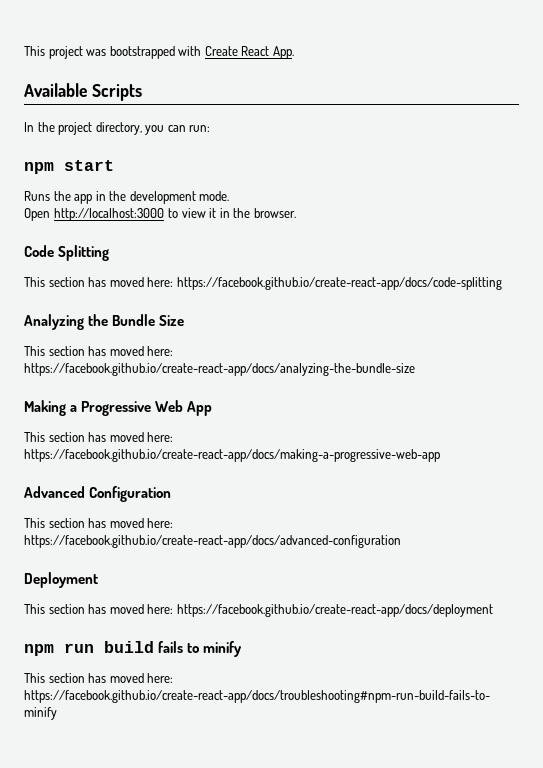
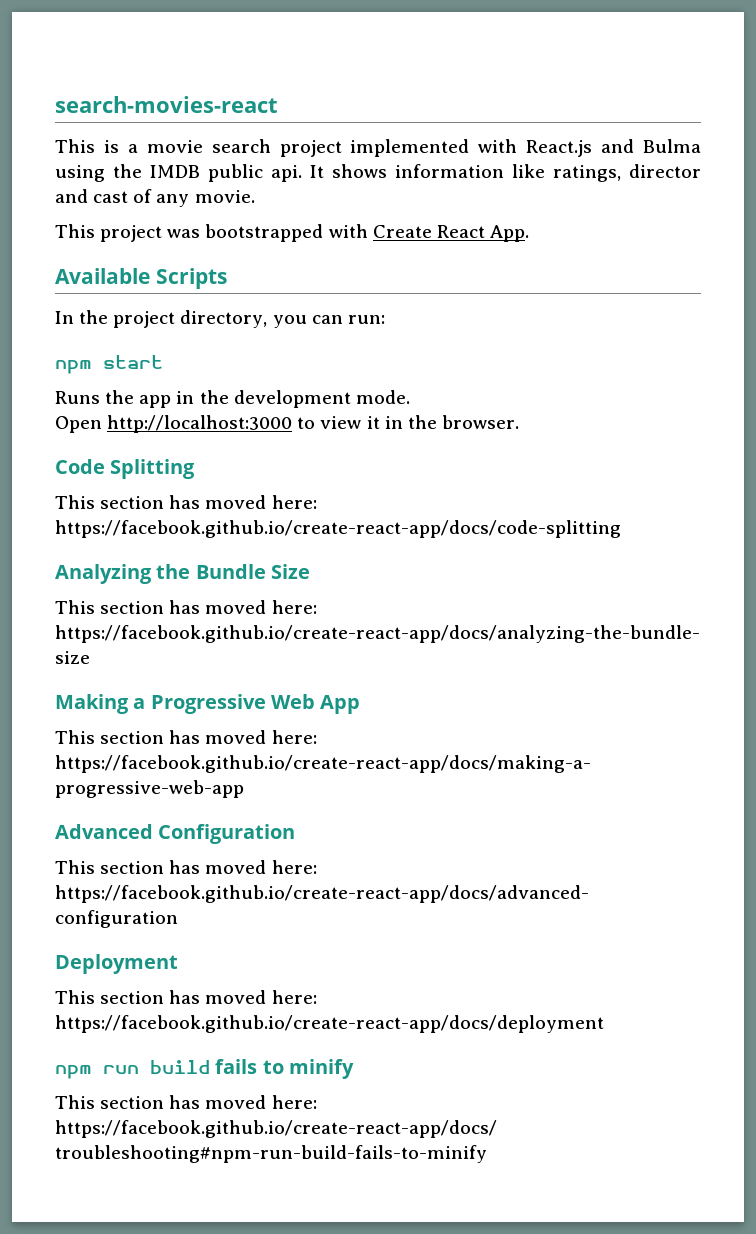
+ search-movies-react
+ This is a movie search project implemented with React.js and Bulma using the IMDB public api. It shows information like ratings, director and cast of any movie.

